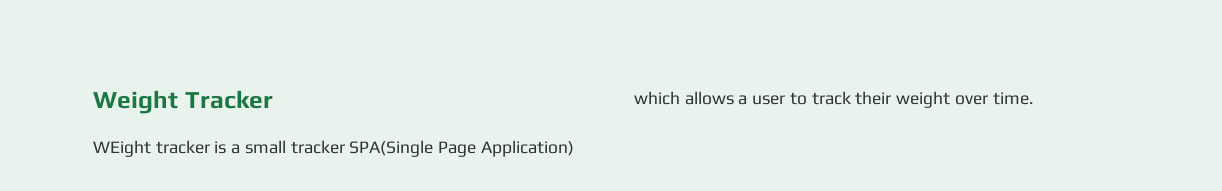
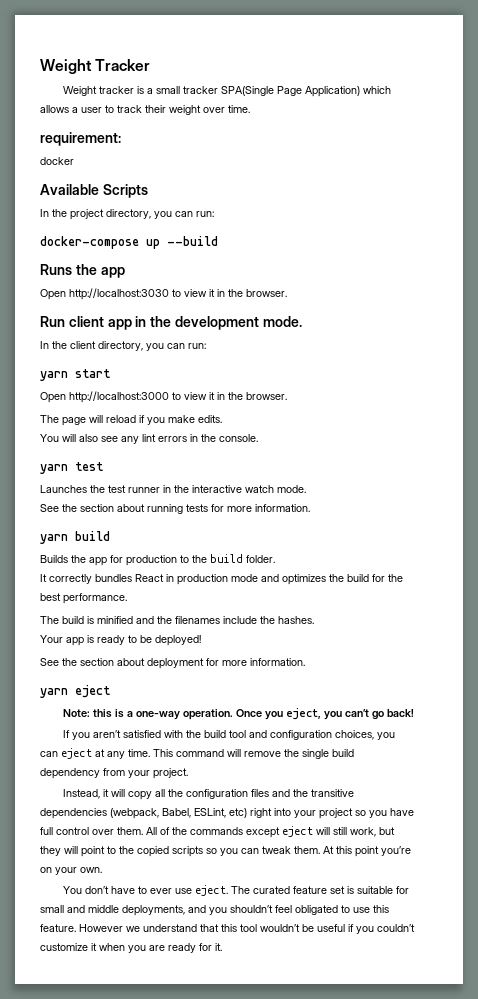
- WEight tracker is a small tracker SPA(Single Page Application) which allows a user to track their weight over time.
+ Weight tracker is a small tracker SPA(Single Page Application) which allows a user to track their weight over time.
+ requirement:
+ docker
+ Available Scripts
+ In the project directory, you can run:
+ docker-compose up --build
+ Runs the app
+ Open http://localhost:3030 to view it in the browser.
+ Run client app in the development mode.
+ In the client directory, you can run:
+ yarn start
+ Open http://localhost:3000 to view it in the browser.
+ The page will reload if you make edits.
+ You will also see any lint errors in the console.
+ yarn test
+ Launches the test runner in the interactive watch mode.
+ See the section about running tests for more information.
+ yarn build
+ Builds the app for production to the build folder.
+ It correctly bundles React in production mode and optimizes the build for the best performance.
+ The build is minified and the filenames include the hashes.
+ Your app is ready to be deployed!
+ See the section about deployment for more information.
+ yarn eject
+ Note: this is a one-way operation. Once you eject, you can’t go back!
+ If you aren’t satisfied with the build tool and configuration choices, you can eject at any time. This command will remove the single build dependency from your project.
+ Instead, it will copy all the configuration files and the transitive dependencies (webpack, Babel, ESLint, etc) right into your project so you have full control over them. All of the commands except eject will still work, but they will point to the copied scripts so you can tweak them. At this point you’re on your own.
+ You don’t have to ever use eject. The curated feature set is suitable for small and middle deployments, and you shouldn’t feel obligated to use this feature. However we understand that this tool wouldn’t be useful if you couldn’t customize it when you are ready for it.

